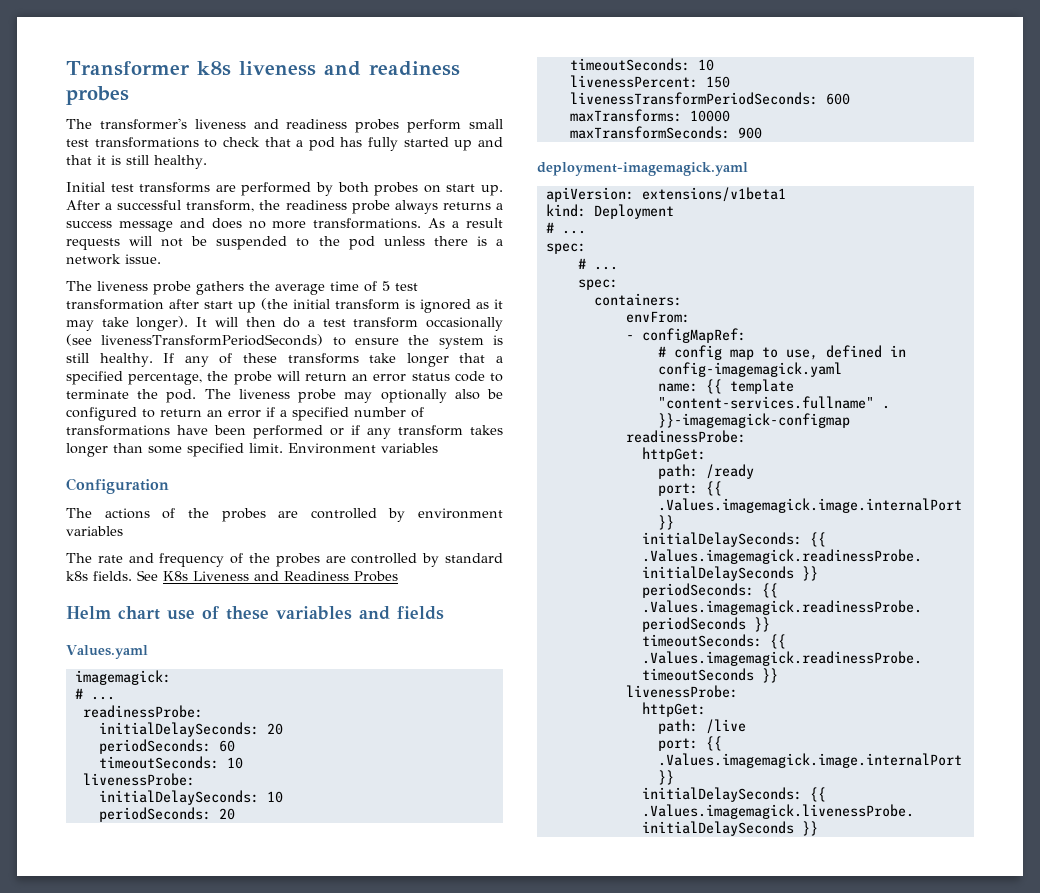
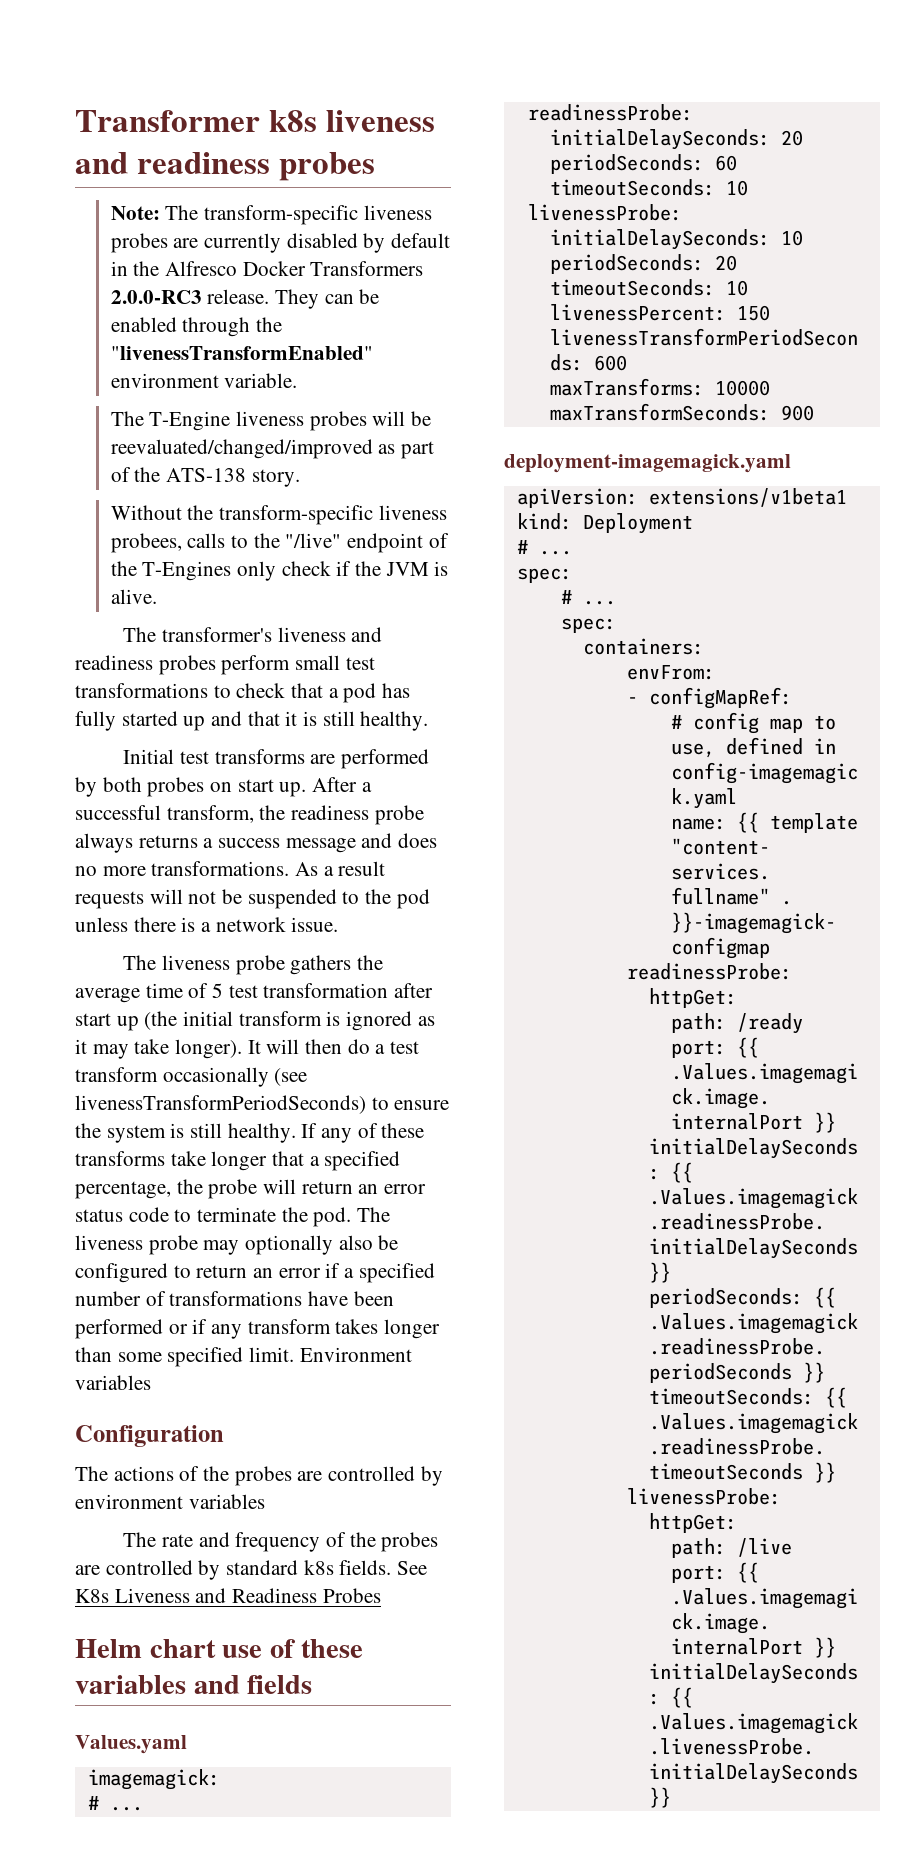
+ Note: The transform-specific liveness probes are currently disabled by default in the Alfresco Docker Transformers 2.0.0-RC3 release. They can be enabled through the "livenessTransformEnabled" environment variable.
+ The T-Engine liveness probes will be reevaluated/changed/improved as part of the ATS-138 story.
+ Without the transform-specific liveness probees, calls to the "/live" endpoint of the T-Engines only check if the JVM is alive.

